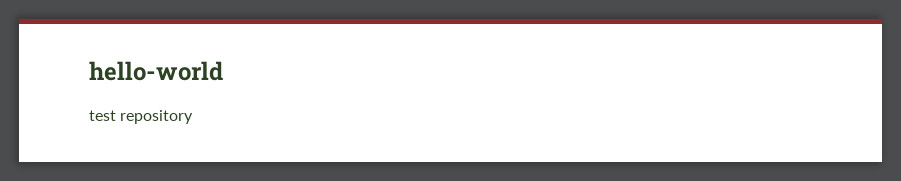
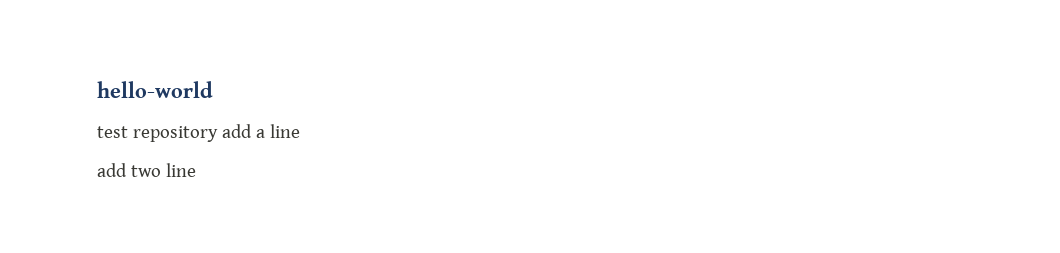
- test repository
+ test repository add a line
+ add two line

